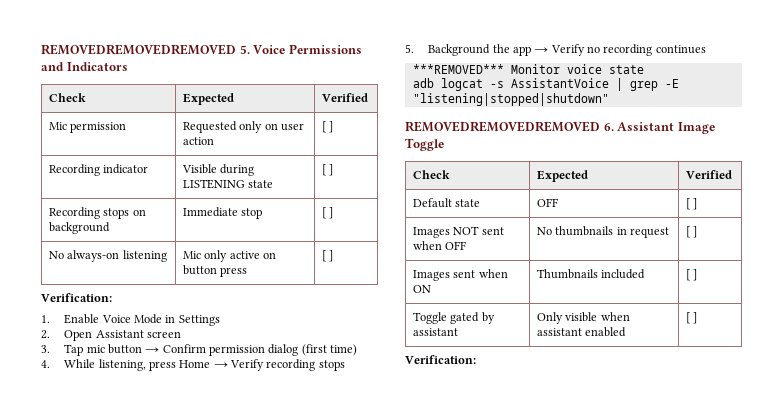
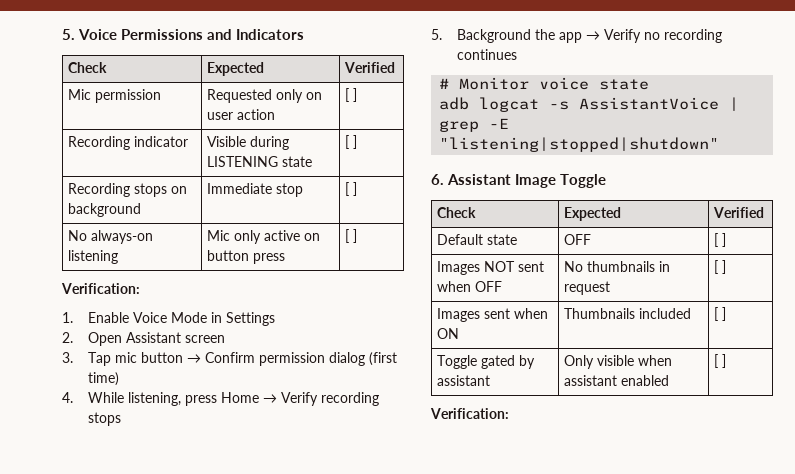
- REMOVEDREMOVEDREMOVED 5. Voice Permissions and Indicators
+ 5. Voice Permissions and Indicators
- ***REMOVED*** Monitor voice state
+ # Monitor voice state
- REMOVEDREMOVEDREMOVED 6. Assistant Image Toggle
+ 6. Assistant Image Toggle

